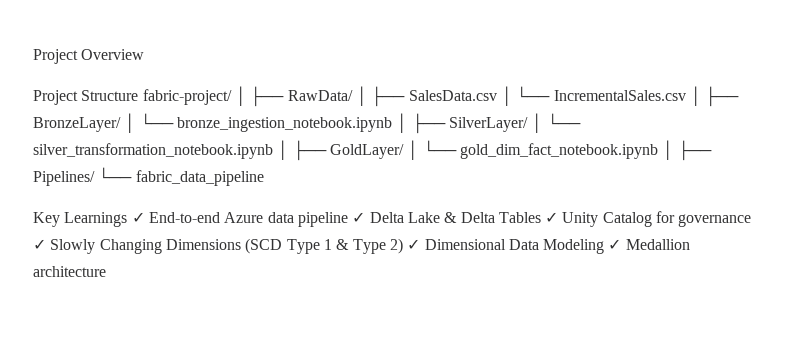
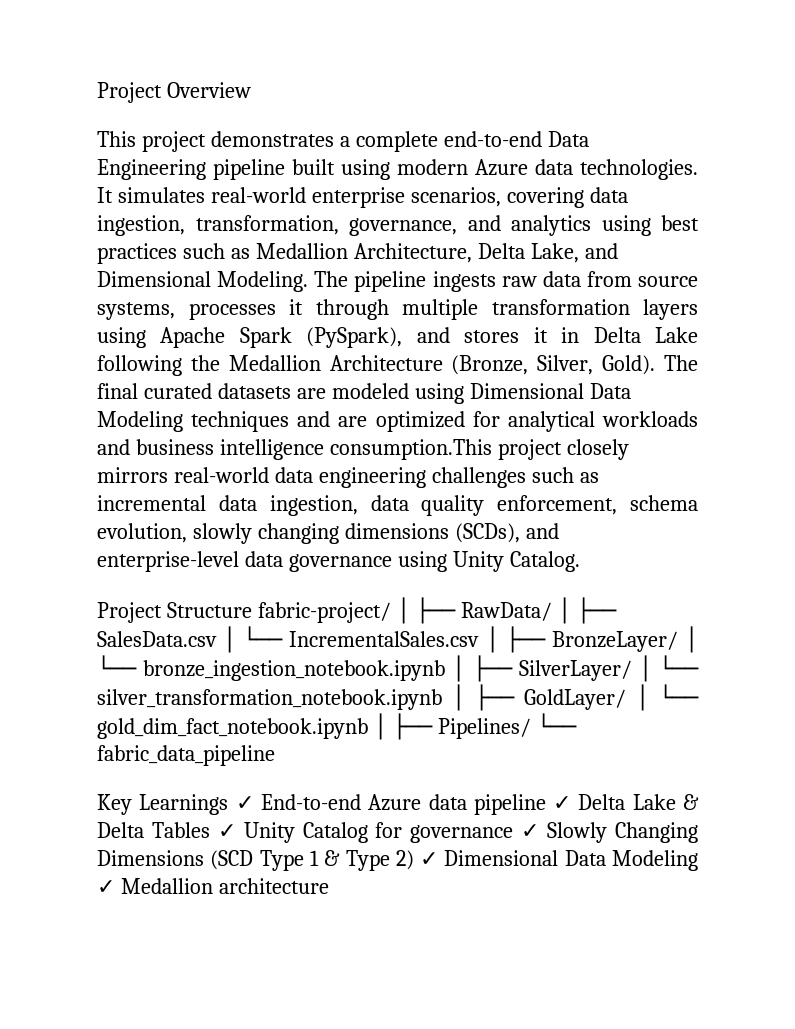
+ This project demonstrates a complete end-to-end Data Engineering pipeline built using modern Azure data technologies. It simulates real-world enterprise scenarios, covering data ingestion, transformation, governance, and analytics using best practices such as Medallion Architecture, Delta Lake, and Dimensional Modeling. The pipeline ingests raw data from source systems, processes it through multiple transformation layers using Apache Spark (PySpark), and stores it in Delta Lake following the Medallion Architecture (Bronze, Silver, Gold). The final curated datasets are modeled using Dimensional Data Modeling techniques and are optimized for analytical workloads and business intelligence consumption.This project closely mirrors real-world data engineering challenges such as incremental data ingestion, data quality enforcement, schema evolution, slowly changing dimensions (SCDs), and enterprise-level data governance using Unity Catalog.

